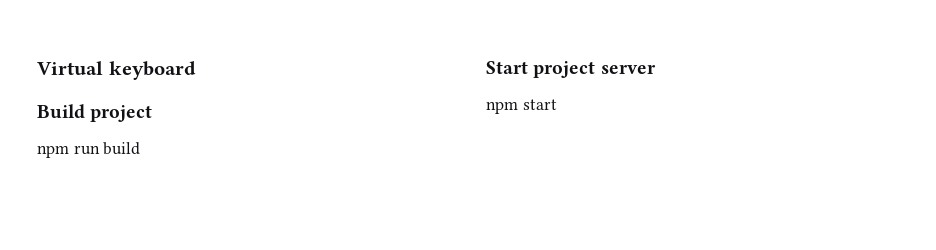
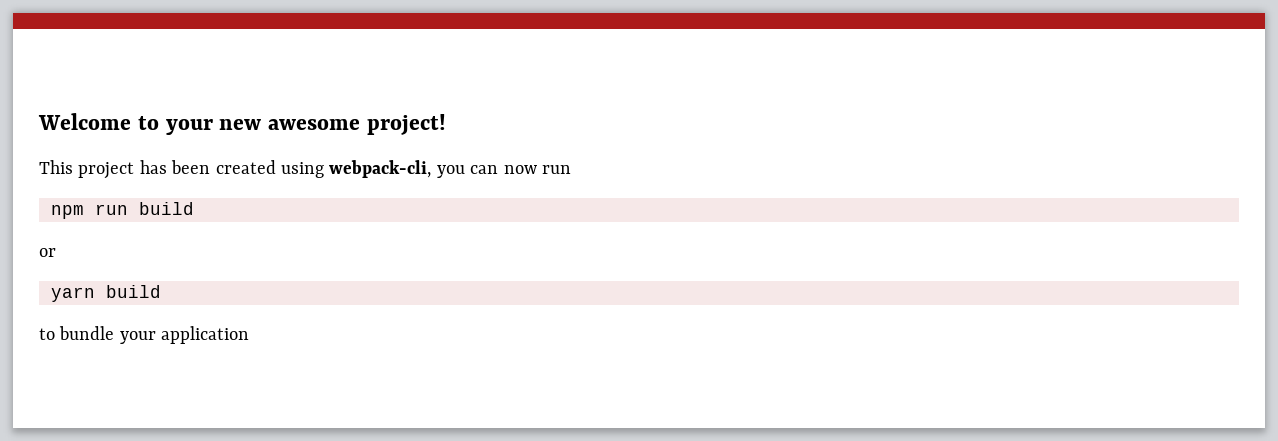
- Virtual keyboard
- Build project
+ Welcome to your new awesome project!
+ This project has been created using webpack-cli, you can now run
  npm run build
- Start project server
- npm start
+ or
+ yarn build
+ to bundle your application

